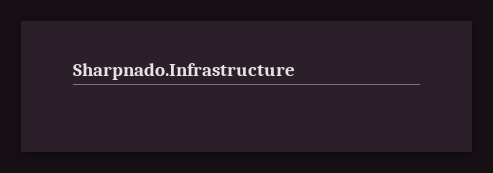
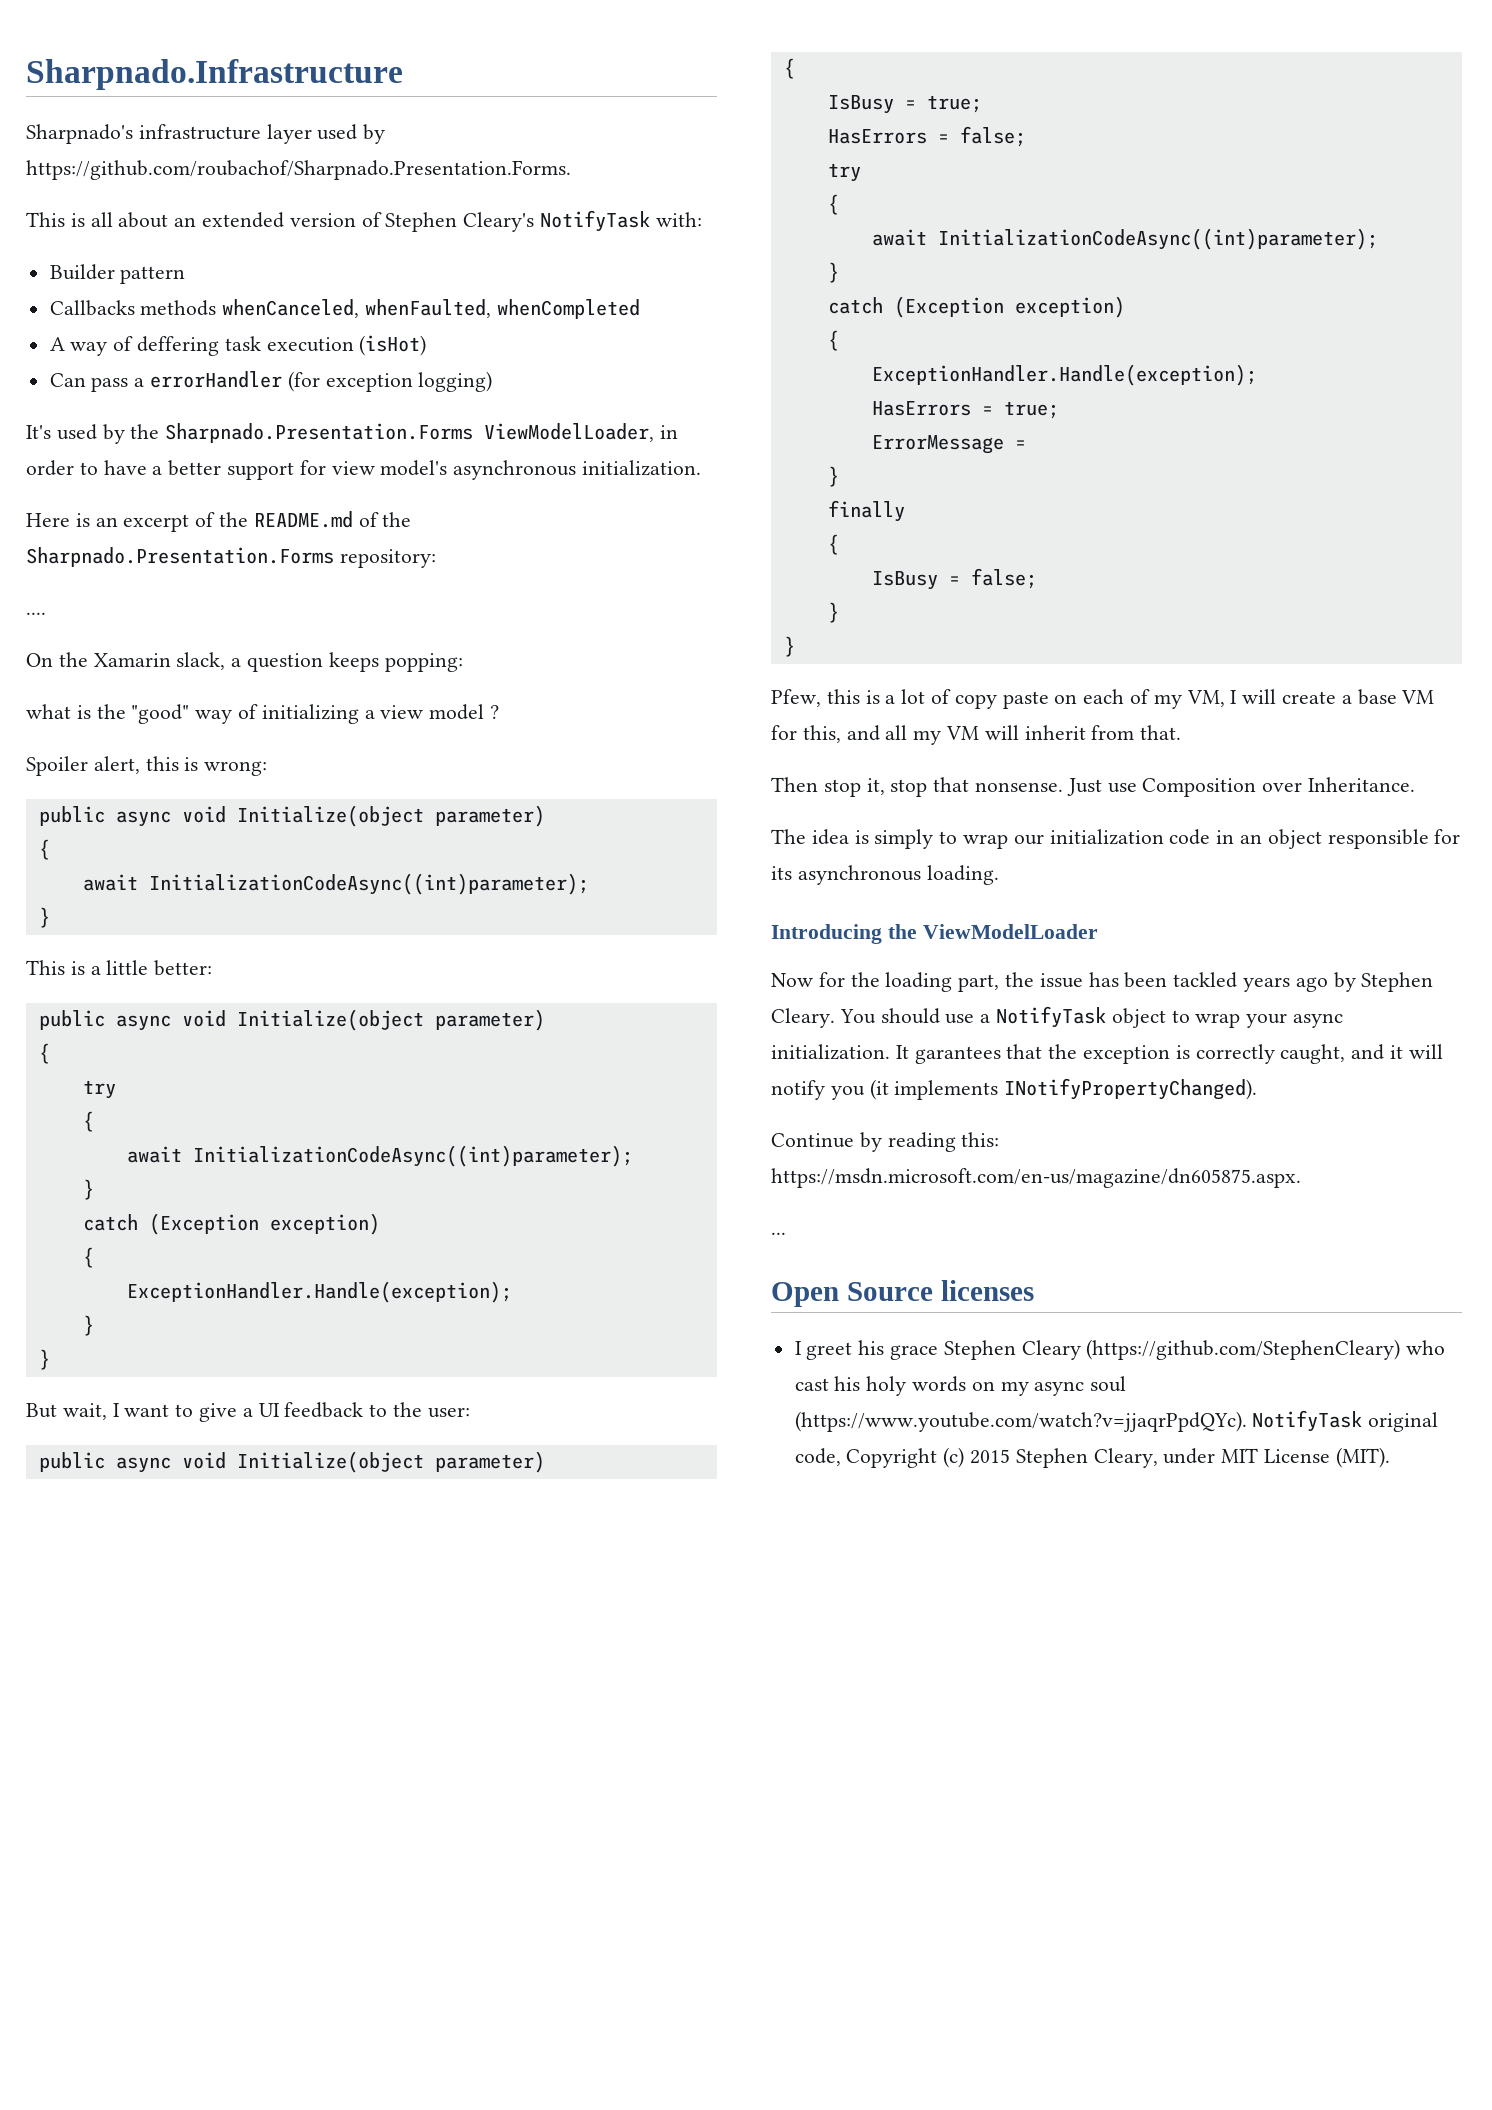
+ Sharpnado's infrastructure layer used by https://github.com/roubachof/Sharpnado.Presentation.Forms.
+ This is all about an extended version of Stephen Cleary's NotifyTask with:
+ Builder pattern
+ Callbacks methods whenCanceled, whenFaulted, whenCompleted
+ A way of deffering task execution (isHot)
+ Can pass a errorHandler (for exception logging)
+ It's used by the Sharpnado.Presentation.Forms ViewModelLoader, in order to have a better support for view model's asynchronous initialization.
+ Here is an excerpt of the README.md of the Sharpnado.Presentation.Forms repository:
+ ....
+ On the Xamarin slack, a question keeps popping:
+ what is the "good" way of initializing a view model ?
+ Spoiler alert, this is wrong:
+ public async void Initialize(object parameter)
+ {
+ await InitializationCodeAsync((int)parameter);
+ }
+ This is a little better:
+ public async void Initialize(object parameter)
+ {
+ try
+ {
+ await InitializationCodeAsync((int)parameter);
+ }
+ catch (Exception exception)
+ {
+ ExceptionHandler.Handle(exception);
+ }
+ }
+ But wait, I want to give a UI feedback to the user:
+ public async void Initialize(object parameter)
+ {
+ IsBusy = true;
+ HasErrors = false;
+ try
+ {
+ await InitializationCodeAsync((int)parameter);
+ }
+ catch (Exception exception)
+ {
+ ExceptionHandler.Handle(exception);
+ HasErrors = true;
+ ErrorMessage =
+ }
+ finally
+ {
+ IsBusy = false;
+ }
+ }
+ Pfew, this is a lot of copy paste on each of my VM, I will create a base VM for this, and all my VM will inherit from that.
+ Then stop it, stop that nonsense. Just use Composition over Inheritance.
+ The idea is simply to wrap our initialization code in an object responsible for its asynchronous loading.
+ Introducing the ViewModelLoader
+ Now for the loading part, the issue has been tackled years ago by Stephen Cleary. You should use a NotifyTask object to wrap your async initialization. It garantees that the exception is correctly caught, and it will notify you (it implements INotifyPropertyChanged).
+ Continue by reading this: https://msdn.microsoft.com/en-us/magazine/dn605875.aspx.
+ ...
+ Open Source licenses
+ I greet his grace Stephen Cleary (https://github.com/StephenCleary) who cast his holy words on my async soul (https://www.youtube.com/watch?v=jjaqrPpdQYc). NotifyTask original code, Copyright (c) 2015 Stephen Cleary, under MIT License (MIT).

